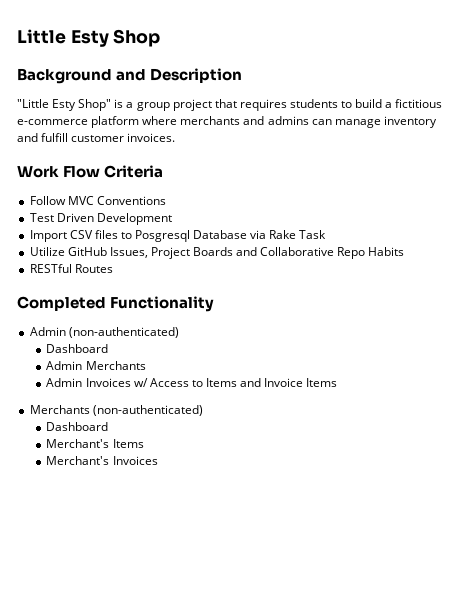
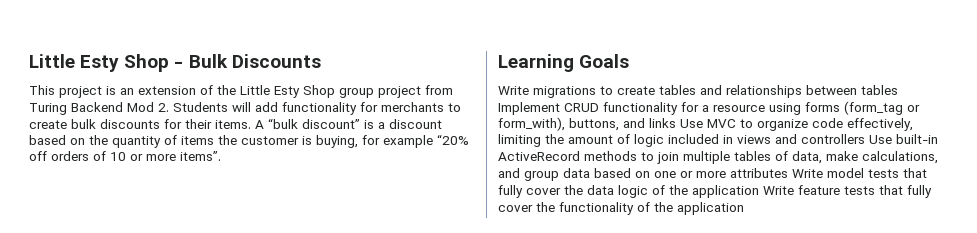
- Little Esty Shop
- Background and Description
- "Little Esty Shop" is a group project that requires students to build a fictitious e-commerce platform where merchants and admins can manage inventory and fulfill customer invoices.
- Work Flow Criteria
- Follow MVC Conventions
- Test Driven Development
- Import CSV files to Posgresql Database via Rake Task
- Utilize GitHub Issues, Project Boards and Collaborative Repo Habits
- RESTful Routes
- Completed Functionality
- Admin (non-authenticated)
- Dashboard
- Admin Merchants
- Admin Invoices w/ Access to Items and Invoice Items
- Merchants (non-authenticated)
- Dashboard
- Merchant's Items
- Merchant's Invoices
+ Little Esty Shop - Bulk Discounts
+ This project is an extension of the Little Esty Shop group project from Turing Backend Mod 2. Students will add functionality for merchants to create bulk discounts for their items. A “bulk discount” is a discount based on the quantity of items the customer is buying, for example “20% off orders of 10 or more items”.
+ Learning Goals
+ Write migrations to create tables and relationships between tables Implement CRUD functionality for a resource using forms (form_tag or form_with), buttons, and links Use MVC to organize code effectively, limiting the amount of logic included in views and controllers Use built-in ActiveRecord methods to join multiple tables of data, make calculations, and group data based on one or more attributes Write model tests that fully cover the data logic of the application Write feature tests that fully cover the functionality of the application

